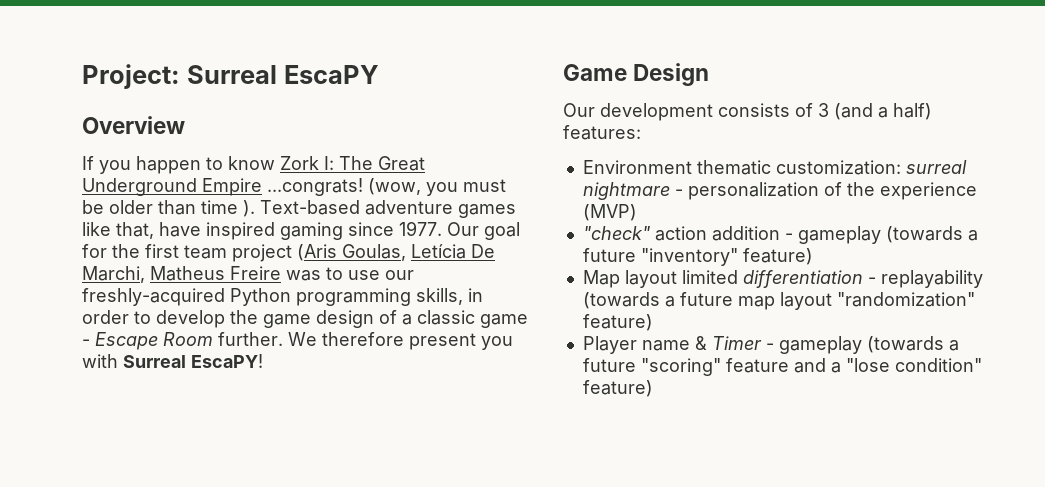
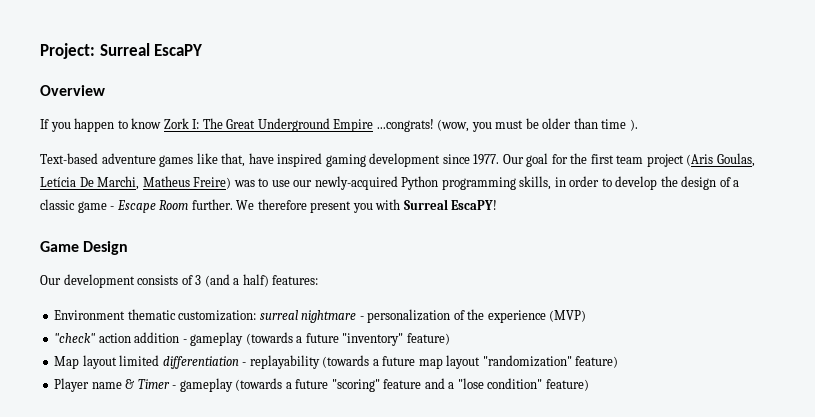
- (wow, you must be older than time ). Text-based adventure games like that, have inspired gaming since 1977.
+ (wow, you must be older than time ).
+ Text-based adventure games like that, have inspired gaming development since 1977.
- Our goal for the first team project (Aris Goulas, Letícia De Marchi, Matheus Freire was to use our freshly-acquired Python programming skills, in order to develop the game design of a classic game - Escape Room further.
+ Our goal for the first team project (Aris Goulas, Letícia De Marchi, Matheus Freire) was to use our newly-acquired Python programming skills, in order to develop the design of a classic game - Escape Room further.

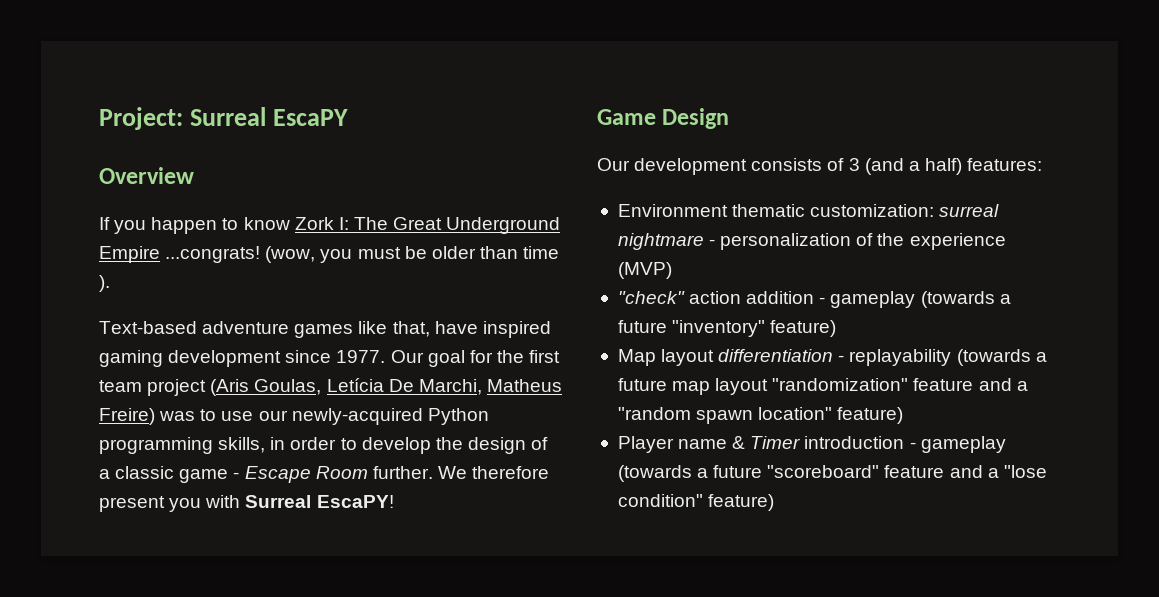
- Map layout limited differentiation - replayability (towards a future map layout "randomization" feature)
+ Map layout differentiation - replayability (towards a future map layout "randomization" feature and a "random spawn location" feature)
- Player name & Timer - gameplay (towards a future "scoring" feature and a "lose condition" feature)
+ Player name & Timer introduction - gameplay (towards a future "scoreboard" feature and a "lose condition" feature)

